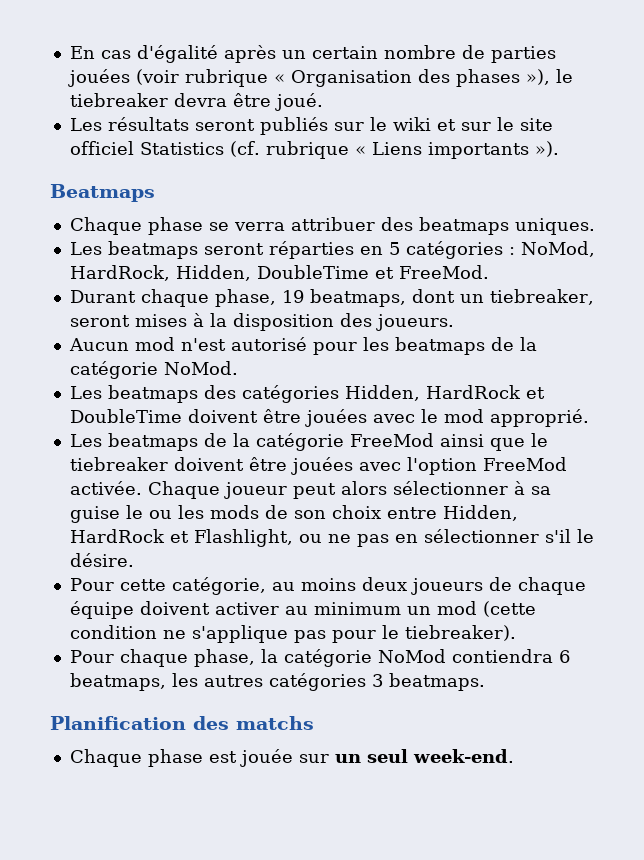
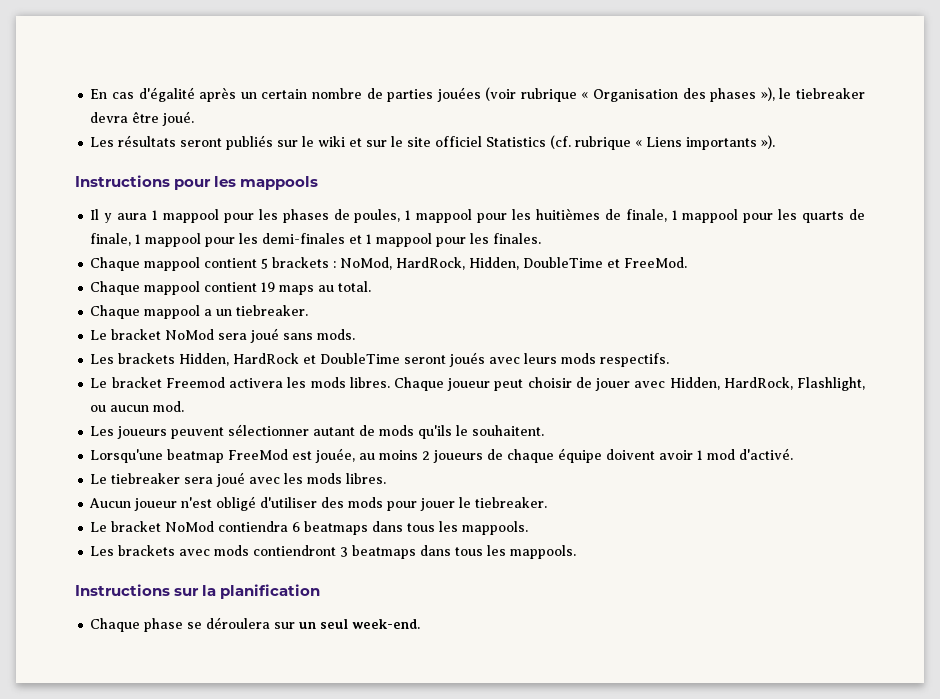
- Beatmaps
- Chaque phase se verra attribuer des beatmaps uniques.
- Les beatmaps seront réparties en 5 catégories : NoMod, HardRock, Hidden, DoubleTime et FreeMod.
+ Instructions pour les mappools
+ Il y aura 1 mappool pour les phases de poules, 1 mappool pour les huitièmes de finale, 1 mappool pour les quarts de finale, 1 mappool pour les demi-finales et 1 mappool pour les finales.
+ Chaque mappool contient 5 brackets : NoMod, HardRock, Hidden, DoubleTime et FreeMod.
- Durant chaque phase, 19 beatmaps, dont un tiebreaker, seront mises à la disposition des joueurs.
- Aucun mod n'est autorisé pour les beatmaps de la catégorie NoMod.
- Les beatmaps des catégories Hidden, HardRock et DoubleTime doivent être jouées avec le mod approprié.
- Les beatmaps de la catégorie FreeMod ainsi que le tiebreaker doivent être jouées avec l'option FreeMod activée. Chaque joueur peut alors sélectionner à sa guise le ou les mods de son choix entre Hidden, HardRock et Flashlight, ou ne pas en sélectionner s'il le désire.
- Pour cette catégorie, au moins deux joueurs de chaque équipe doivent activer au minimum un mod (cette condition ne s'applique pas pour le tiebreaker).
- Pour chaque phase, la catégorie NoMod contiendra 6 beatmaps, les autres catégories 3 beatmaps.
- Planification des matchs
- Chaque phase est jouée sur un seul week-end.
+ Chaque mappool contient 19 maps au total.
+ Chaque mappool a un tiebreaker.
+ Le bracket NoMod sera joué sans mods.
+ Les brackets Hidden, HardRock et DoubleTime seront joués avec leurs mods respectifs.
+ Le bracket Freemod activera les mods libres. Chaque joueur peut choisir de jouer avec Hidden, HardRock, Flashlight, ou aucun mod.
+ Les joueurs peuvent sélectionner autant de mods qu'ils le souhaitent.
+ Lorsqu'une beatmap FreeMod est jouée, au moins 2 joueurs de chaque équipe doivent avoir 1 mod d'activé.
+ Le tiebreaker sera joué avec les mods libres.
+ Aucun joueur n'est obligé d'utiliser des mods pour jouer le tiebreaker.
+ Le bracket NoMod contiendra 6 beatmaps dans tous les mappools.
+ Les brackets avec mods contiendront 3 beatmaps dans tous les mappools.
+ Instructions sur la planification
+ Chaque phase se déroulera sur un seul week-end.

